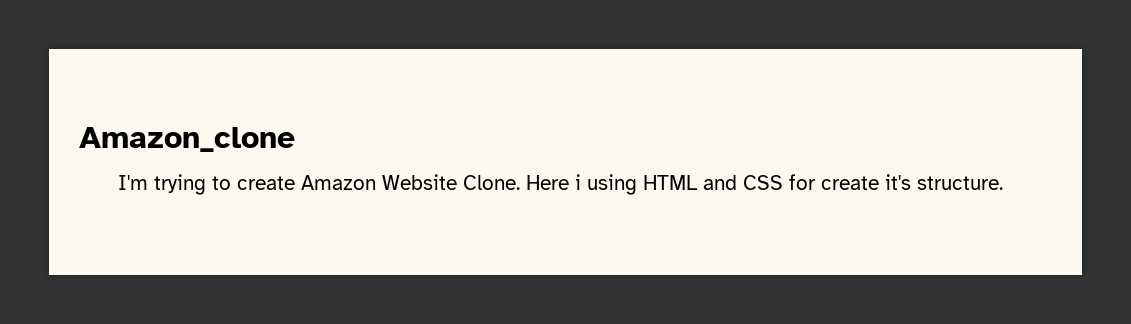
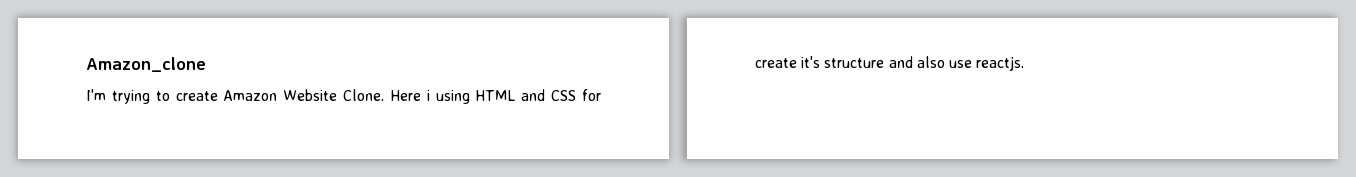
- Here i using HTML and CSS for create it's structure.
+ Here i using HTML and CSS for create it's structure and also use reactjs.

